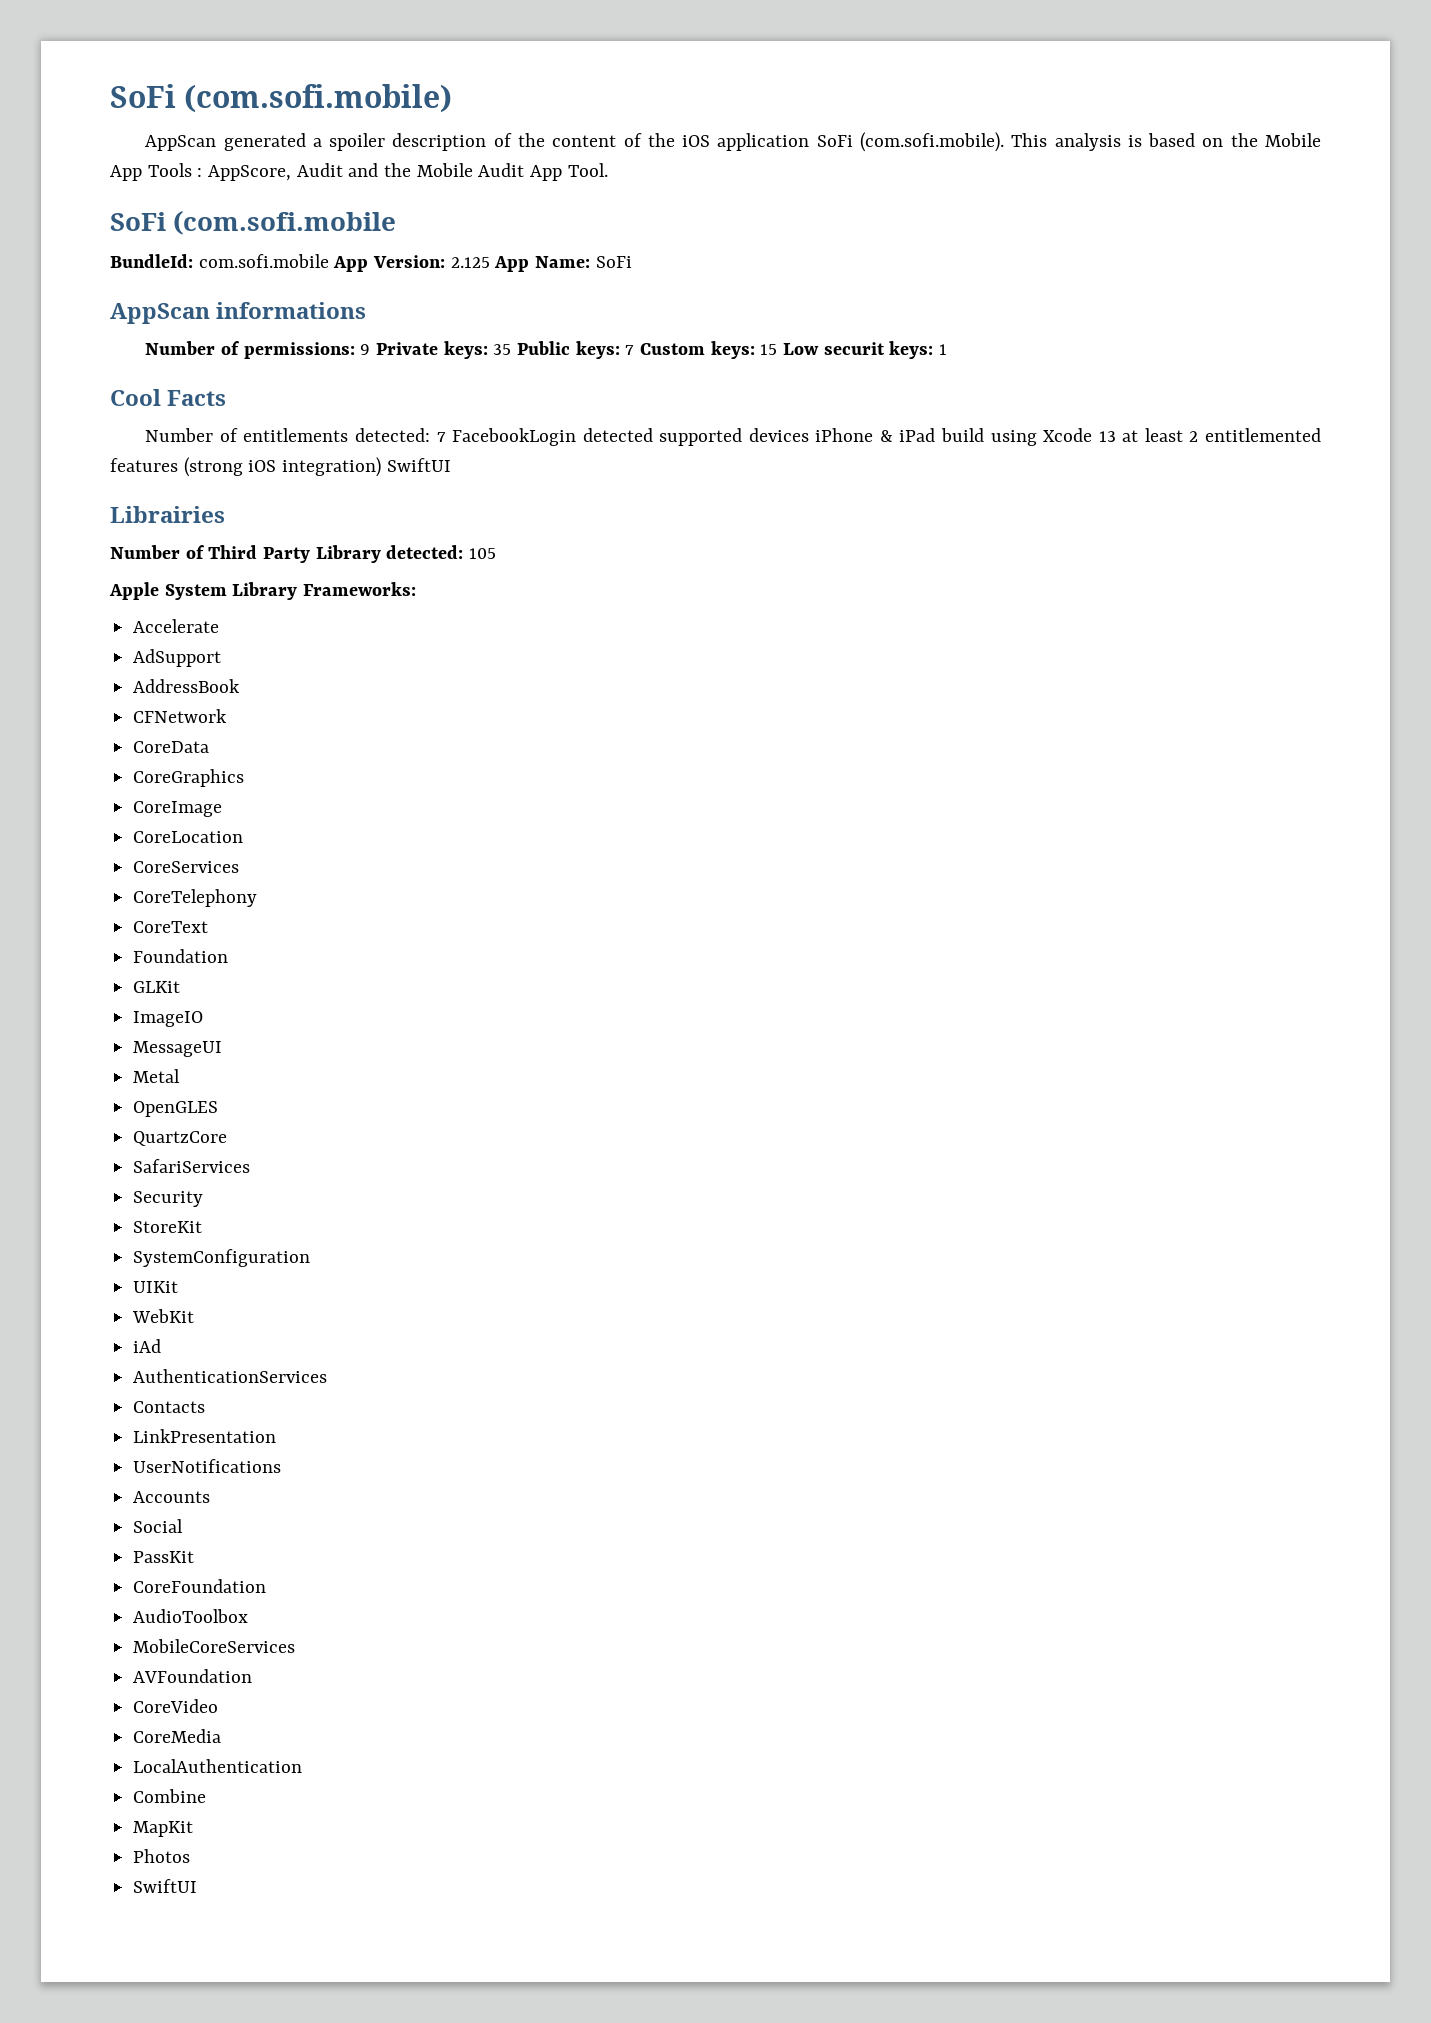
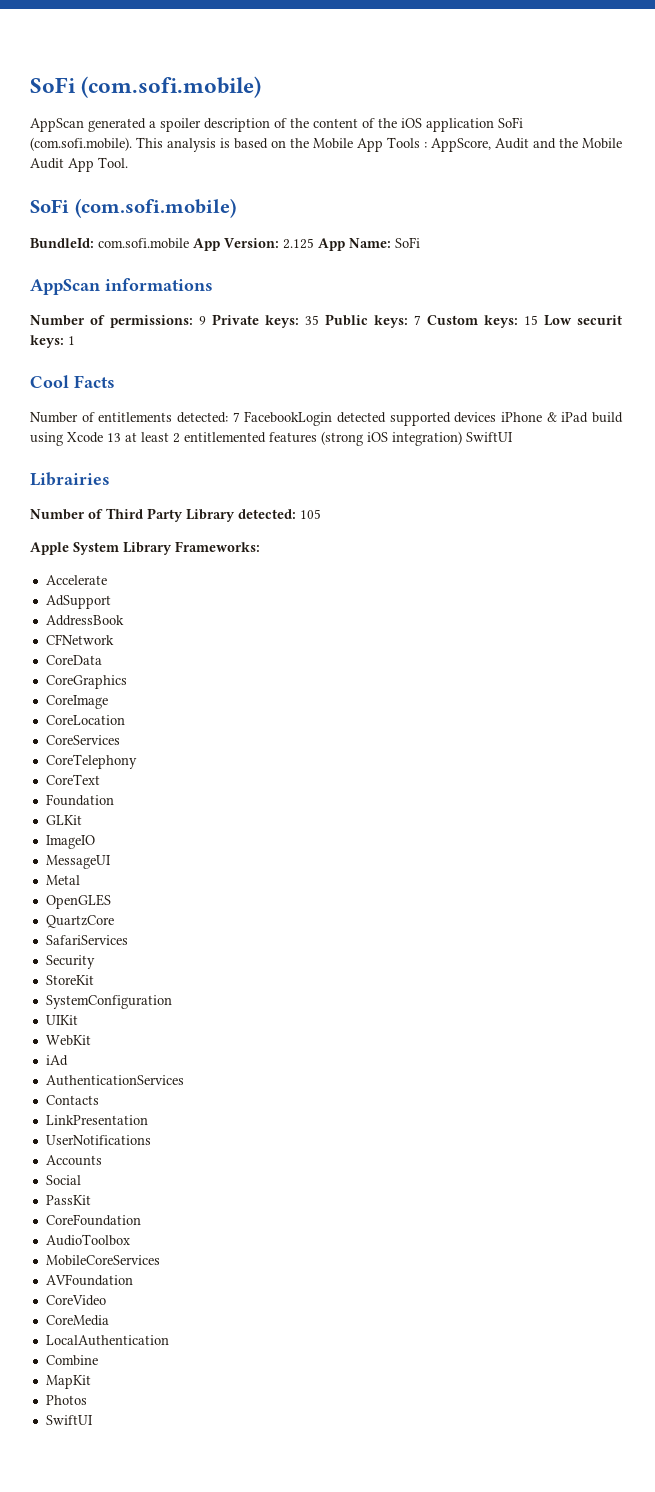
  AppScan generated a spoiler description of the content of the iOS application SoFi (com.sofi.mobile). This analysis is based on the Mobile App Tools : AppScore, Audit and the Mobile Audit App Tool.
- SoFi (com.sofi.mobile
+ SoFi (com.sofi.mobile)

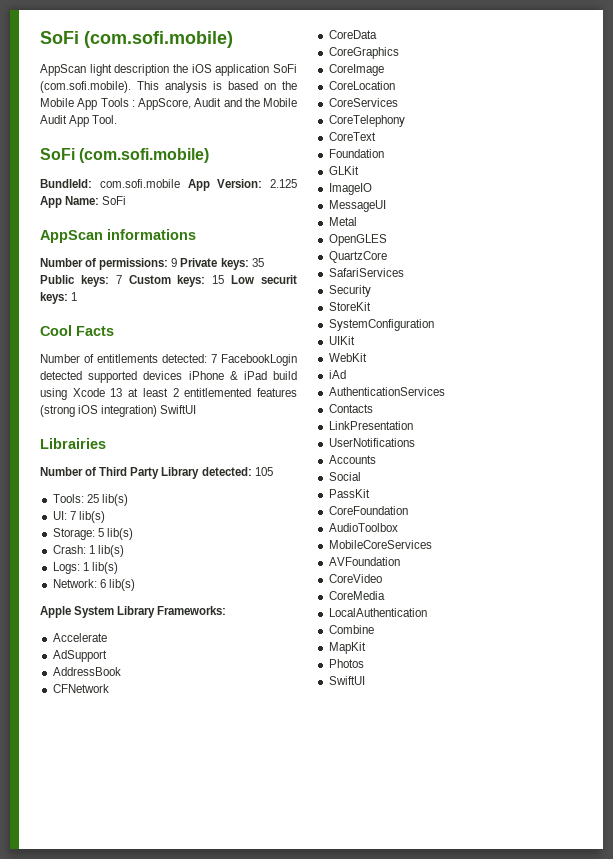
- AppScan generated a spoiler description of the content of the iOS application SoFi (com.sofi.mobile). This analysis is based on the Mobile App Tools : AppScore, Audit and the Mobile Audit App Tool.
+ AppScan light description the iOS application SoFi (com.sofi.mobile). This analysis is based on the Mobile App Tools : AppScore, Audit and the Mobile Audit App Tool.
+ Tools: 25 lib(s)
+ UI: 7 lib(s)
+ Storage: 5 lib(s)
+ Crash: 1 lib(s)
+ Logs: 1 lib(s)
+ Network: 6 lib(s)

